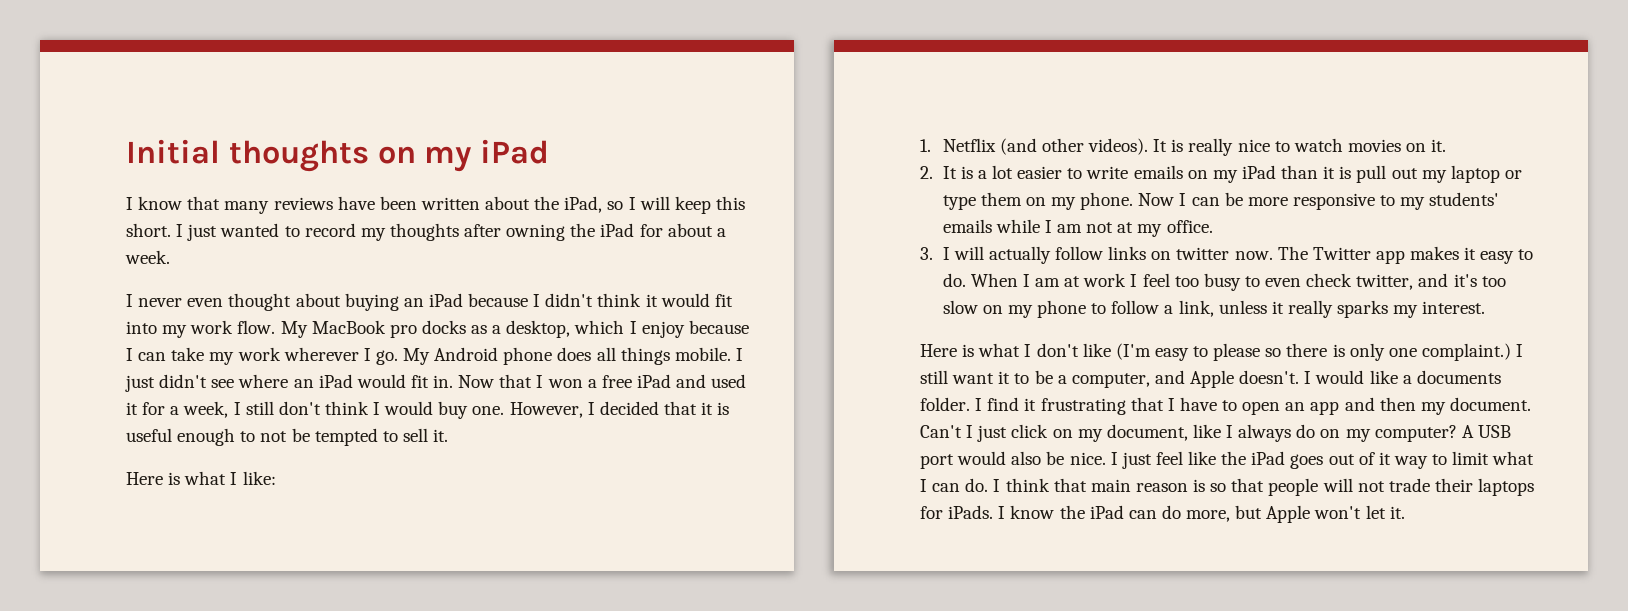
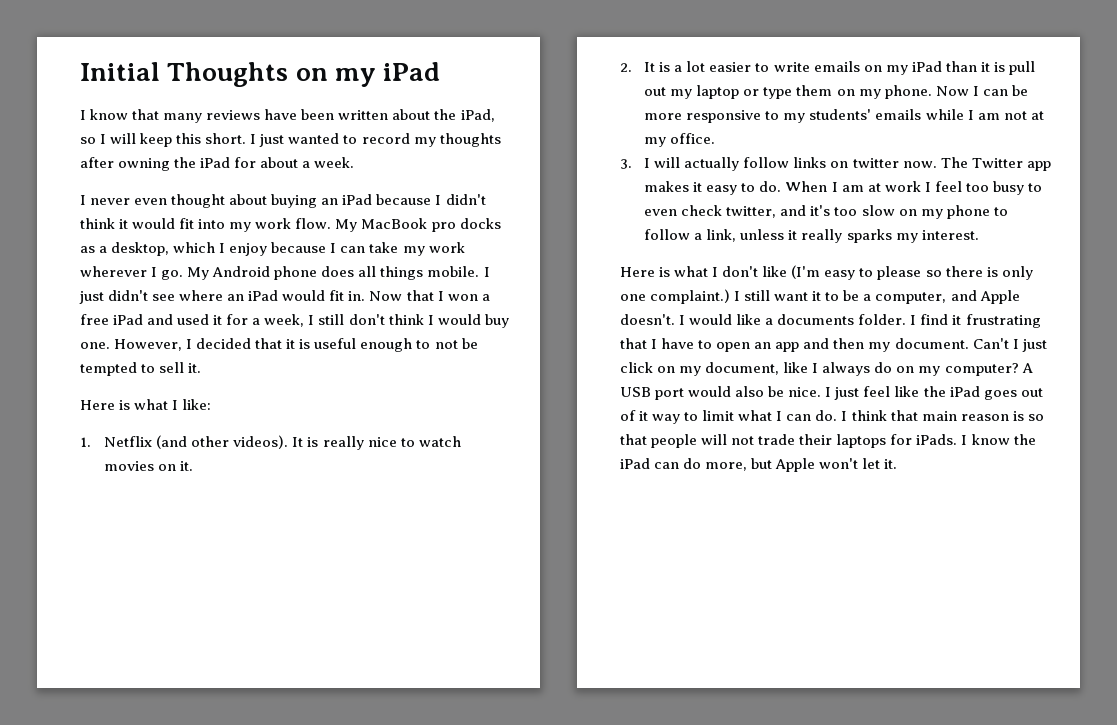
- Initial thoughts on my iPad
+ Initial Thoughts on my iPad

